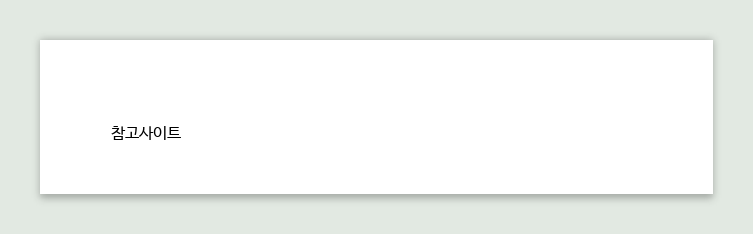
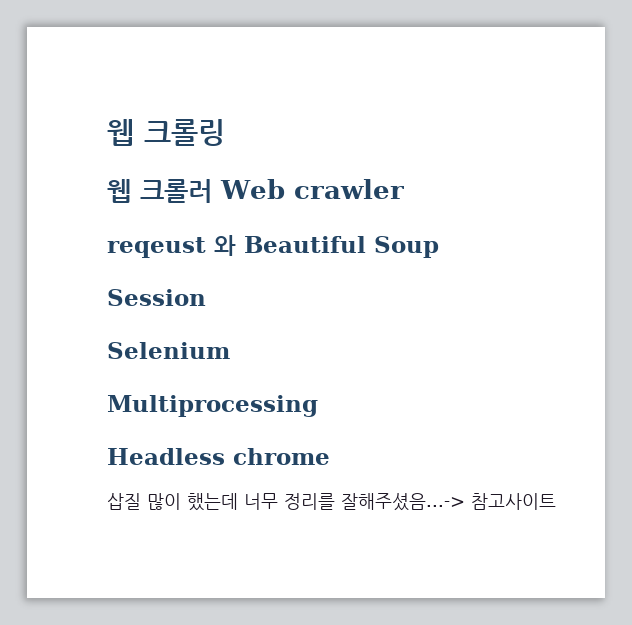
- 참고사이트
+ 웹 크롤링
+ 웹 크롤러 Web crawler
+ reqeust 와 Beautiful Soup
+ Session
+ Selenium
+ Multiprocessing
+ Headless chrome
+ 삽질 많이 했는데 너무 정리를 잘해주셨음...-> 참고사이트

